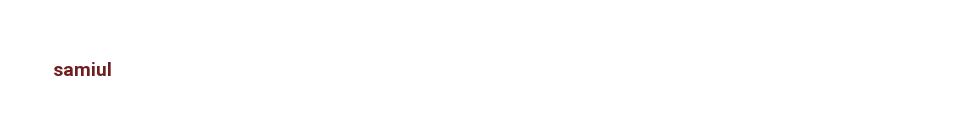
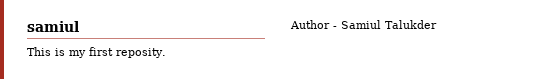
+ This is my first reposity.
+ Author - Samiul Talukder

